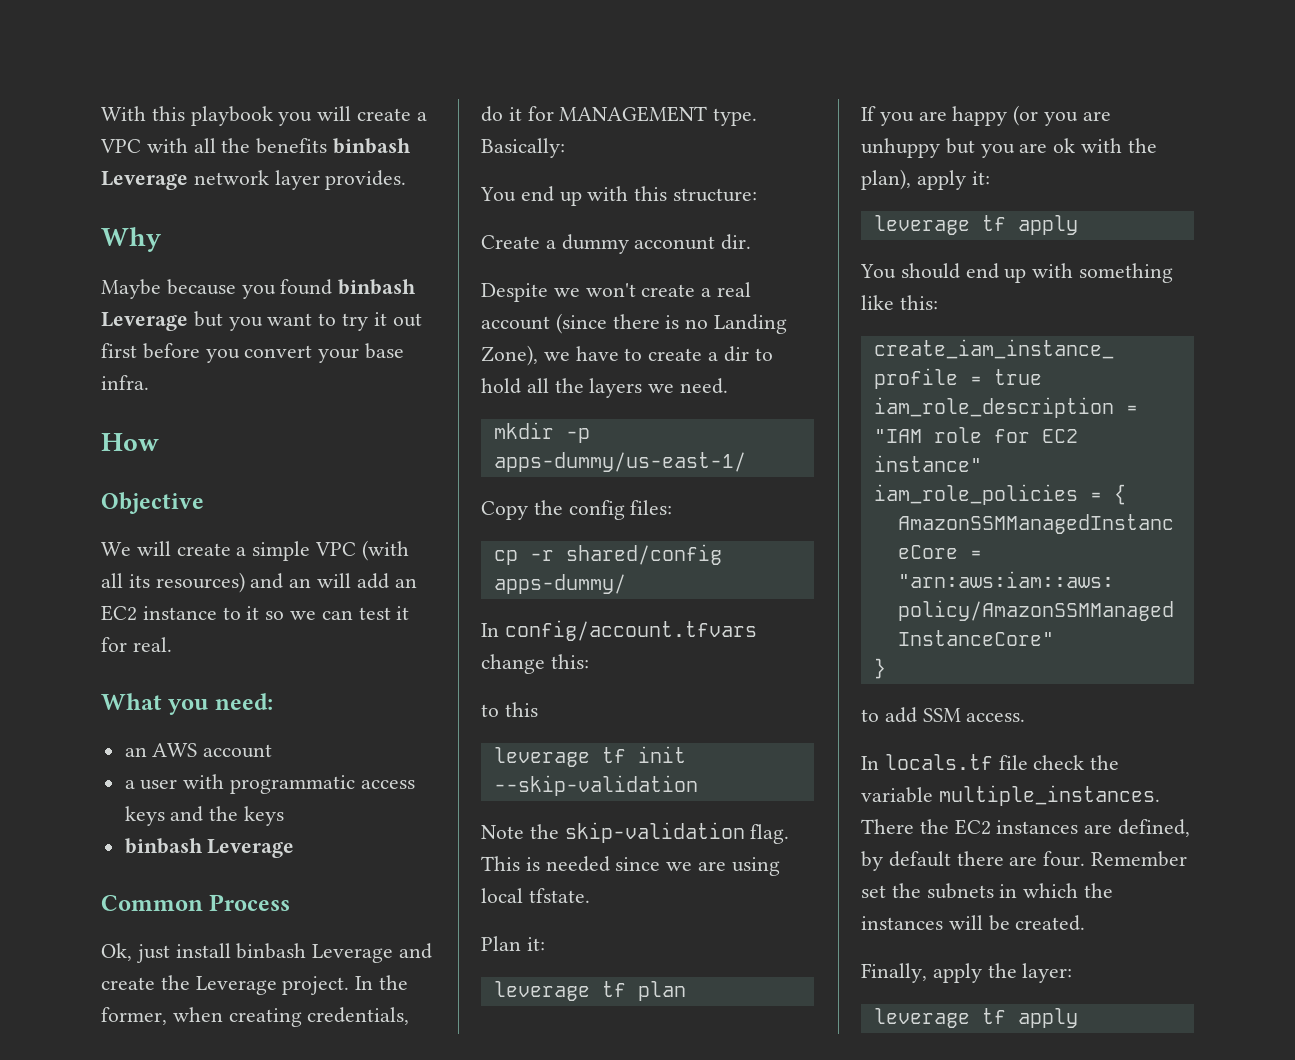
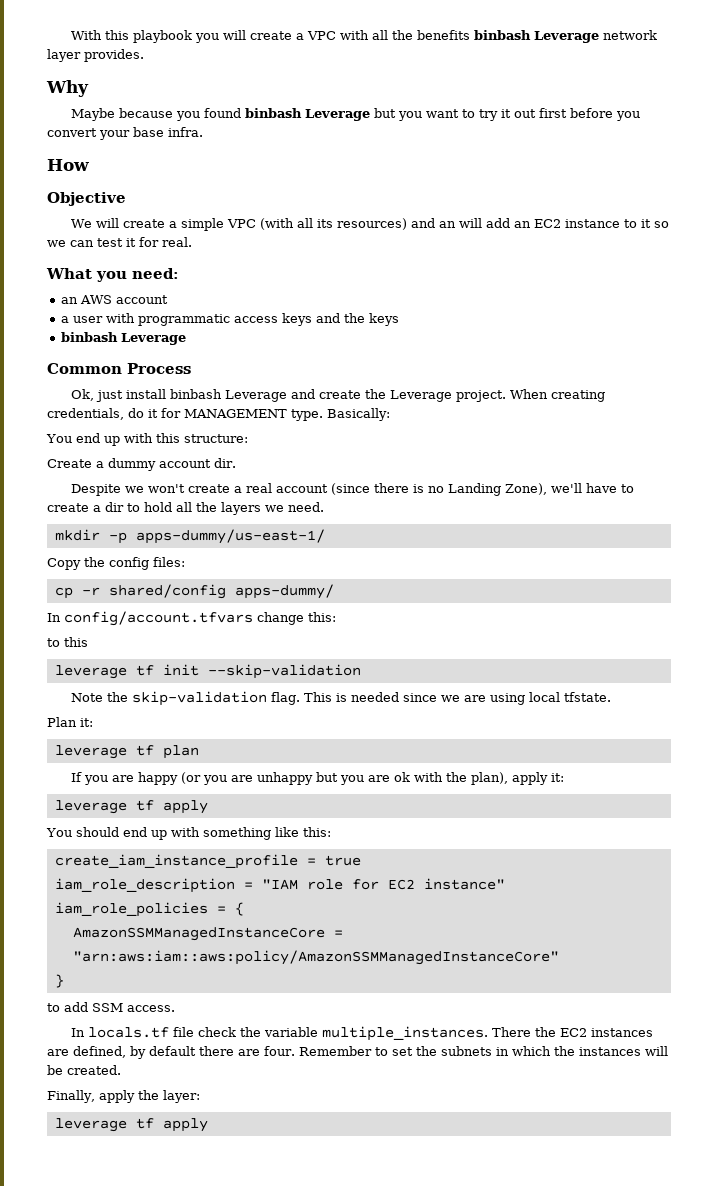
- In the former, when creating credentials, do it for MANAGEMENT type.
+ When creating credentials, do it for MANAGEMENT type.
- Create a dummy acconunt dir.
+ Create a dummy account dir.
- Despite we won't create a real account (since there is no Landing Zone), we have to create a dir to hold all the layers we need.
+ Despite we won't create a real account (since there is no Landing Zone), we'll have to create a dir to hold all the layers we need.
- If you are happy (or you are unhuppy but you are ok with the plan), apply it:
+ If you are happy (or you are unhappy but you are ok with the plan), apply it:
- Remember set the subnets in which the instances will be created.
+ Remember to set the subnets in which the instances will be created.

